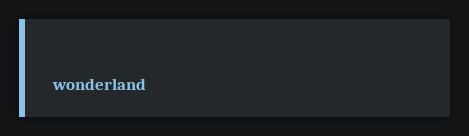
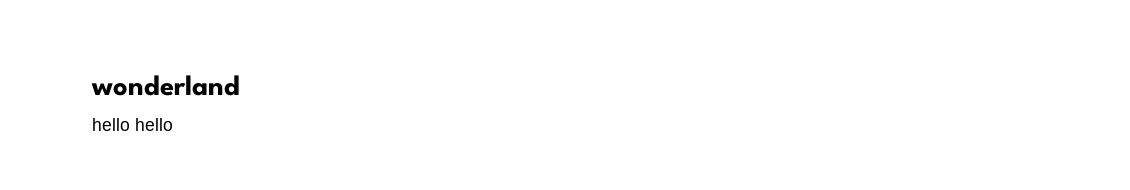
+ hello hello

